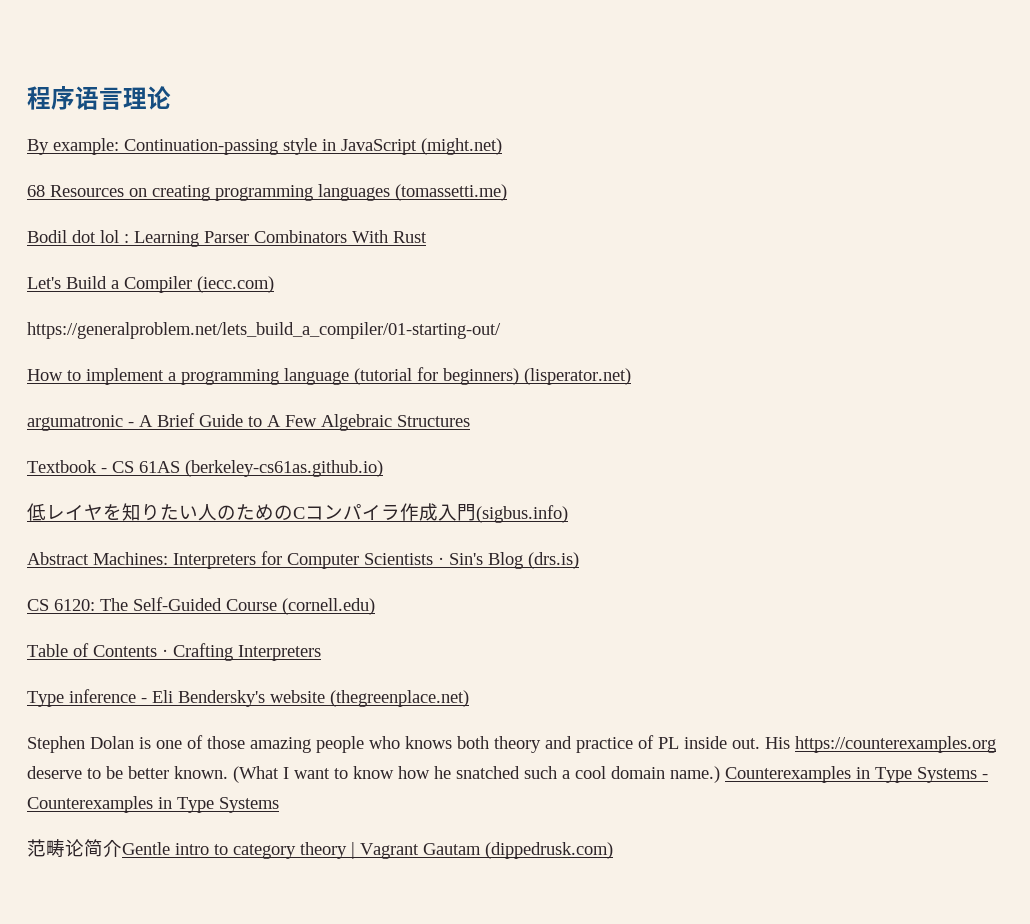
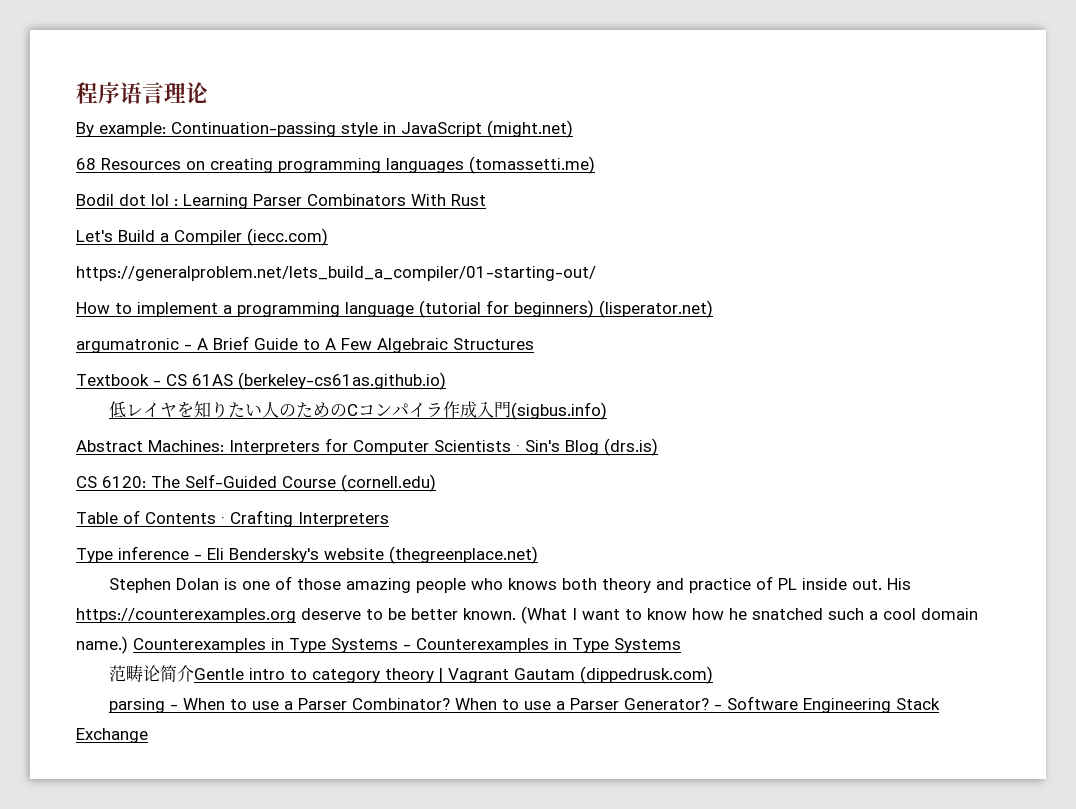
+ parsing - When to use a Parser Combinator? When to use a Parser Generator? - Software Engineering Stack Exchange

